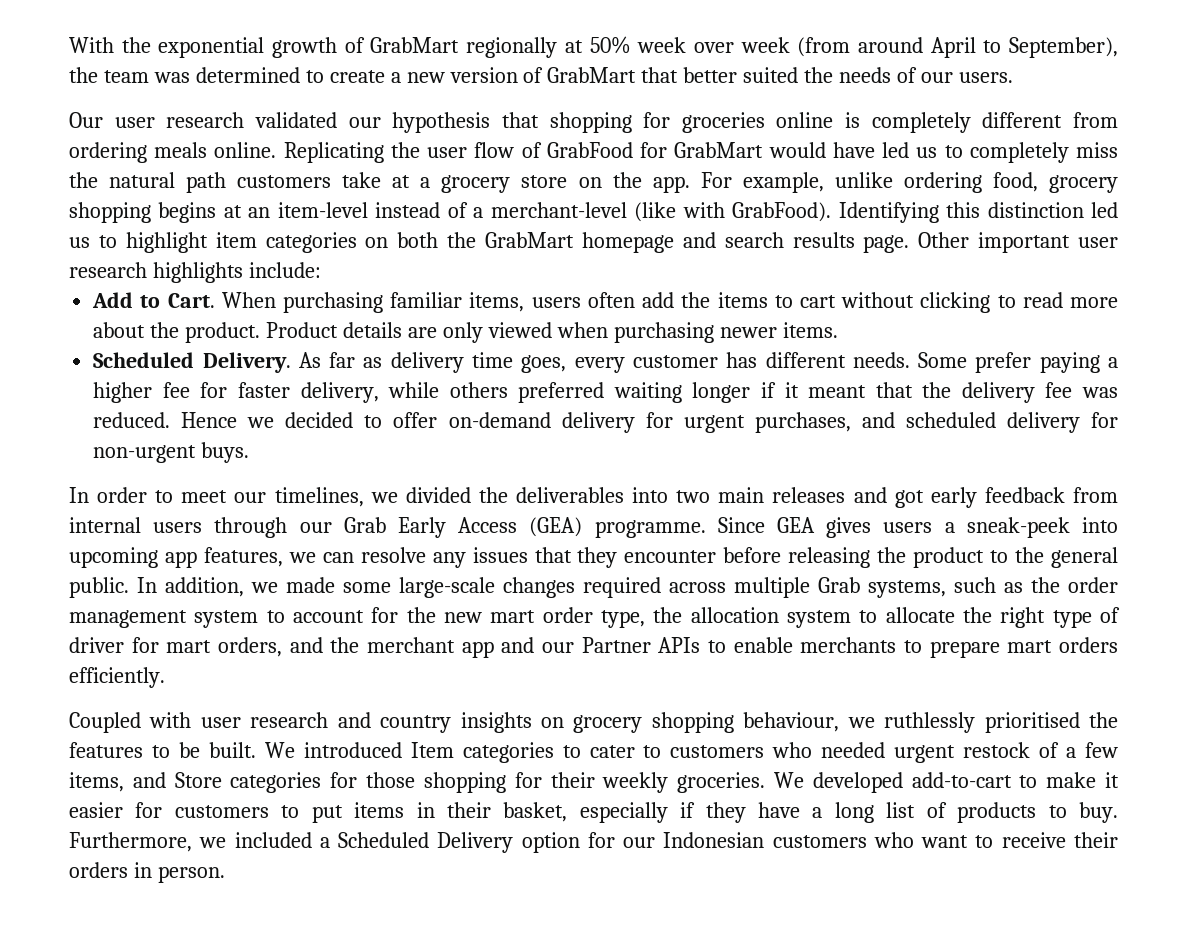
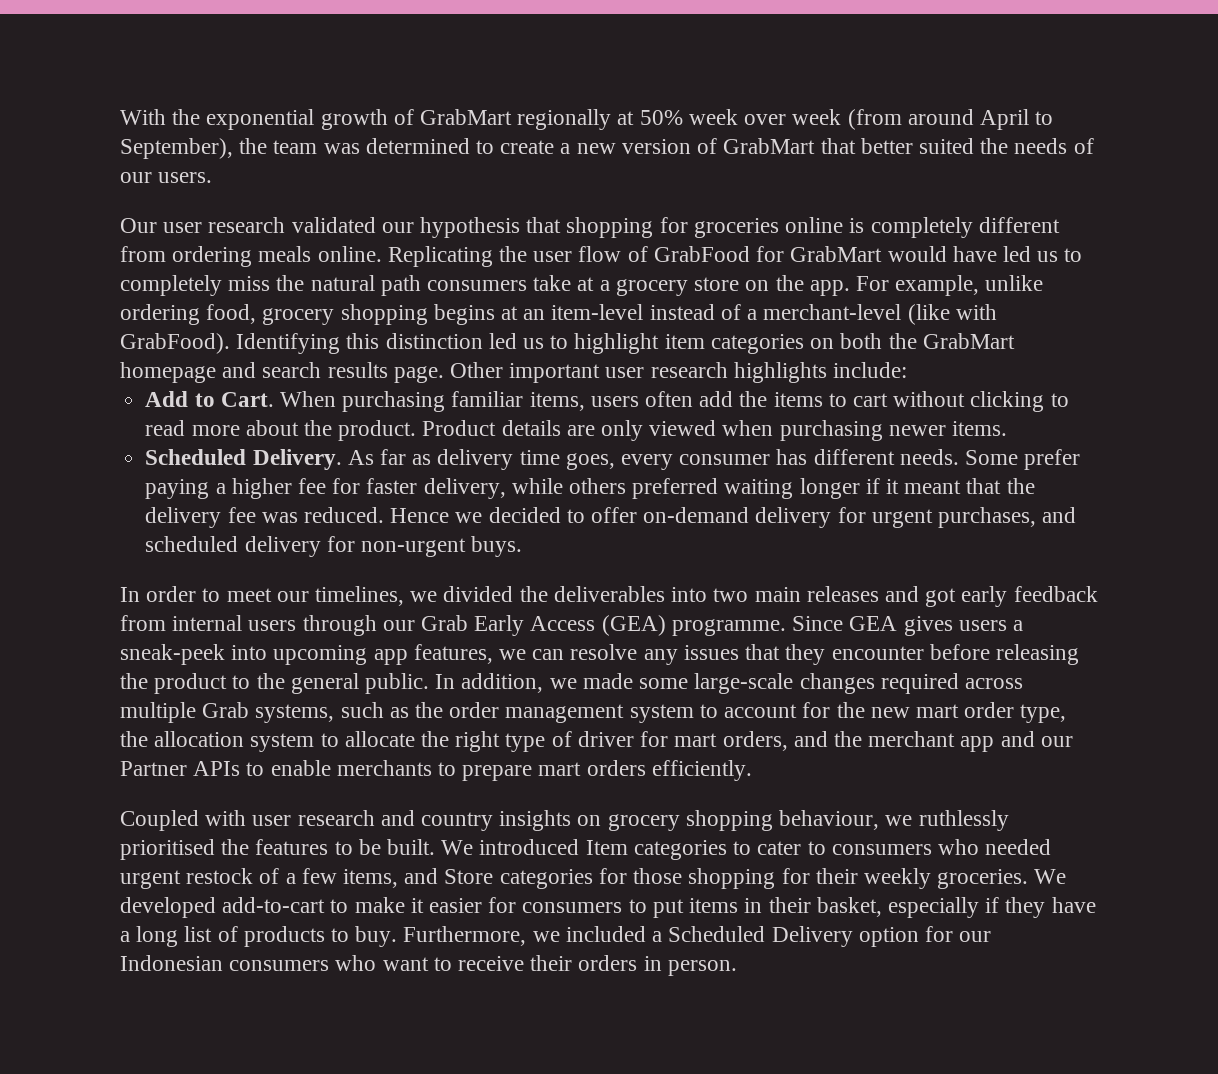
- Replicating the user flow of GrabFood for GrabMart would have led us to completely miss the natural path customers take at a grocery store on the app.
+ Replicating the user flow of GrabFood for GrabMart would have led us to completely miss the natural path consumers take at a grocery store on the app.
- As far as delivery time goes, every customer has different needs.
+ As far as delivery time goes, every consumer has different needs.
- We introduced Item categories to cater to customers who needed urgent restock of a few items, and Store categories for those shopping for their weekly groceries.
+ We introduced Item categories to cater to consumers who needed urgent restock of a few items, and Store categories for those shopping for their weekly groceries.
- We developed add-to-cart to make it easier for customers to put items in their basket, especially if they have a long list of products to buy.
+ We developed add-to-cart to make it easier for consumers to put items in their basket, especially if they have a long list of products to buy.
- Furthermore, we included a Scheduled Delivery option for our Indonesian customers who want to receive their orders in person.
+ Furthermore, we included a Scheduled Delivery option for our Indonesian consumers who want to receive their orders in person.

